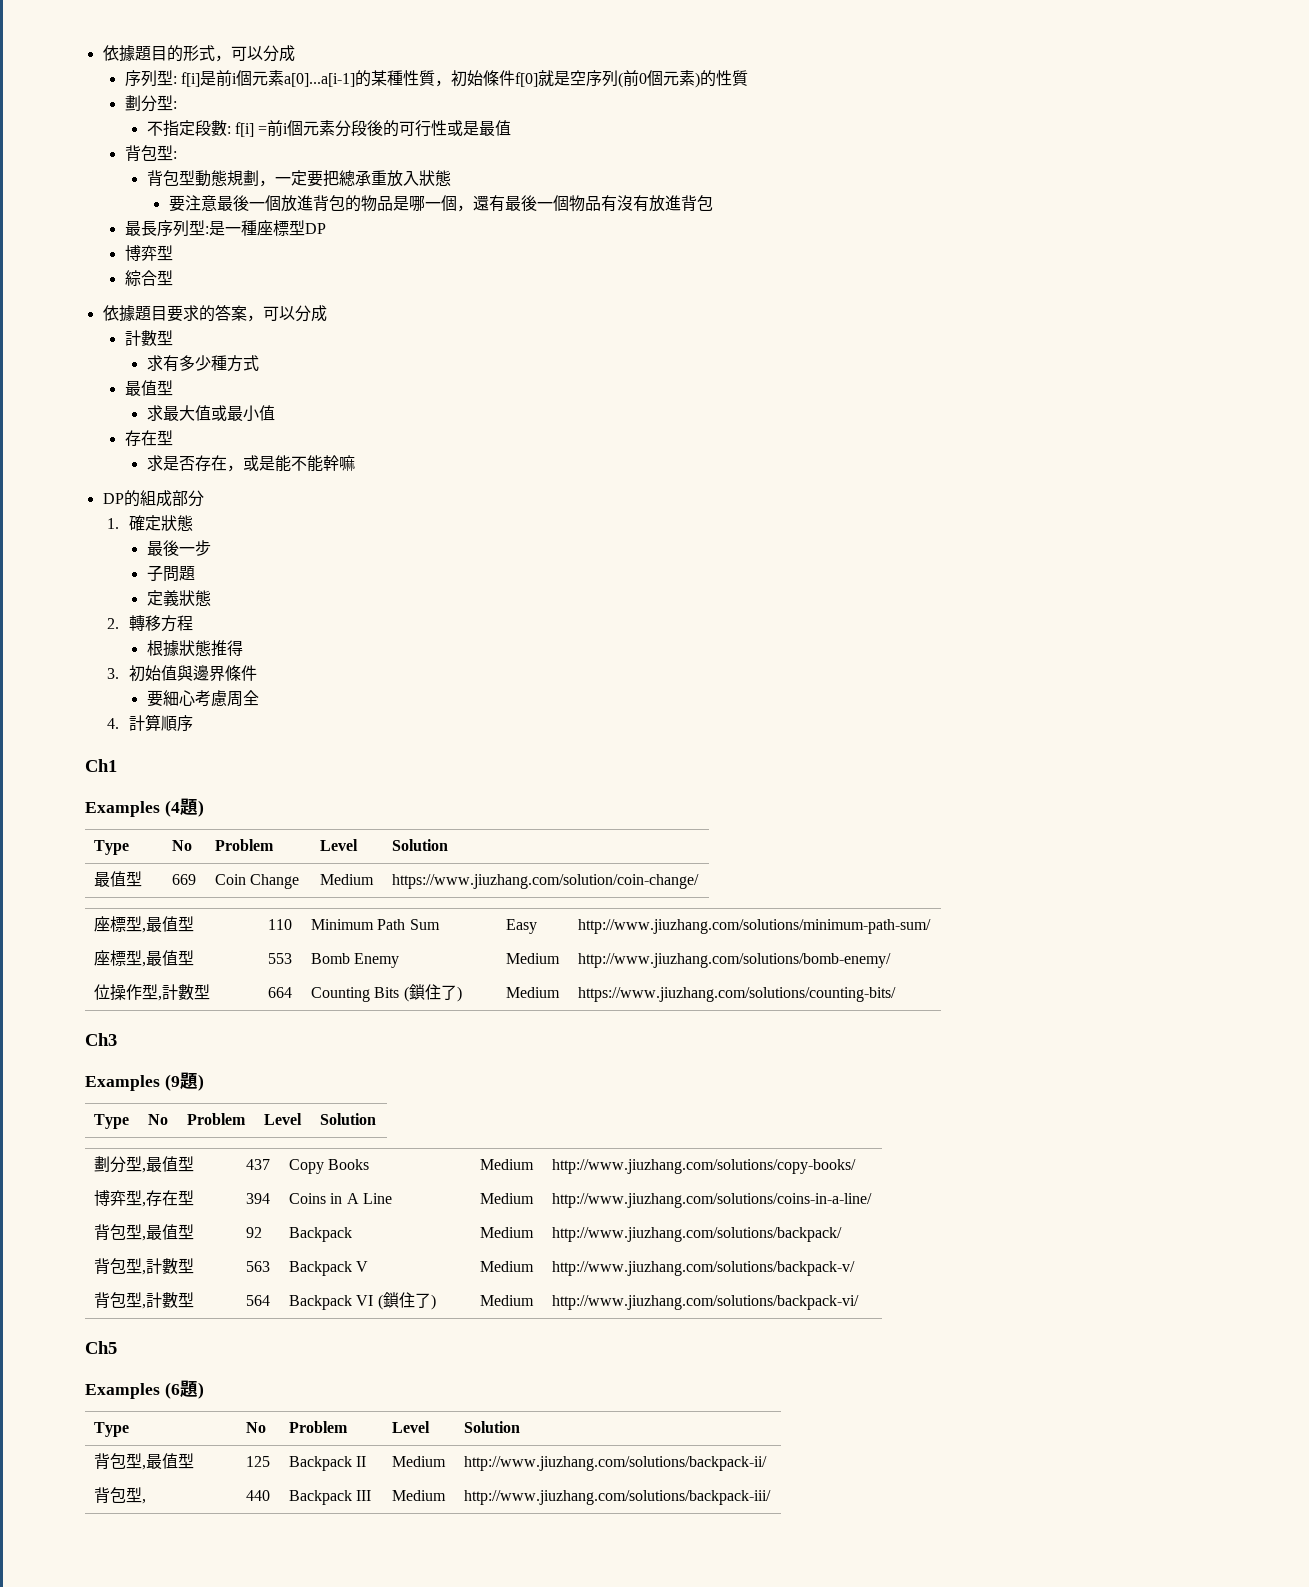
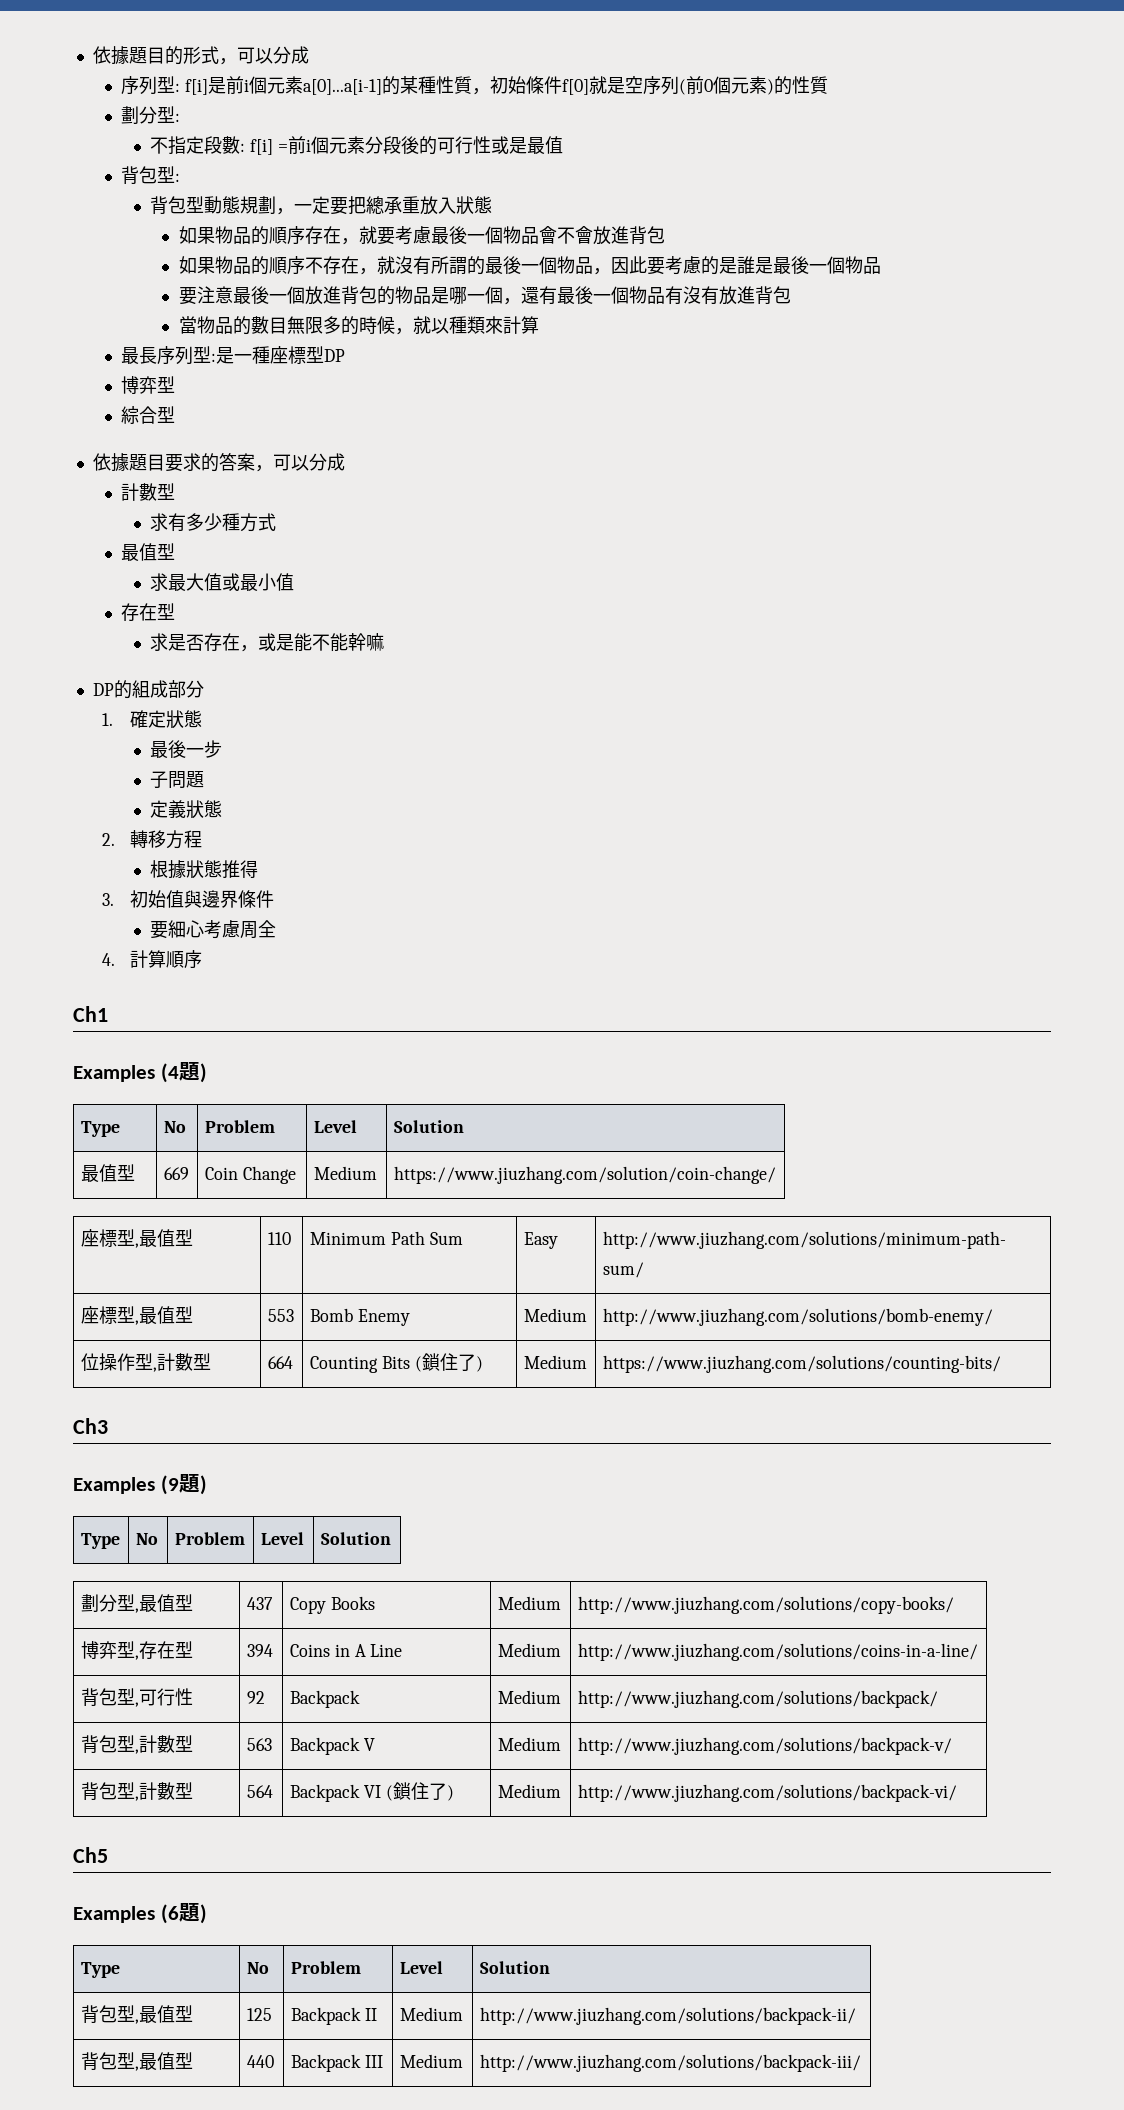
+ 如果物品的順序存在，就要考慮最後一個物品會不會放進背包
+ 如果物品的順序不存在，就沒有所謂的最後一個物品，因此要考慮的是誰是最後一個物品
+ 當物品的數目無限多的時候，就以種類來計算
- 背包型,最值型 | 92 | Backpack | Medium | http://www.jiuzhang.com/solutions/backpack/
+ 背包型,可行性 | 92 | Backpack | Medium | http://www.jiuzhang.com/solutions/backpack/
- 背包型, | 440 | Backpack III | Medium | http://www.jiuzhang.com/solutions/backpack-iii/
+ 背包型,最值型 | 440 | Backpack III | Medium | http://www.jiuzhang.com/solutions/backpack-iii/

